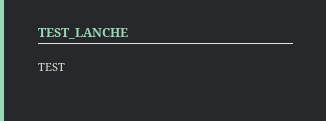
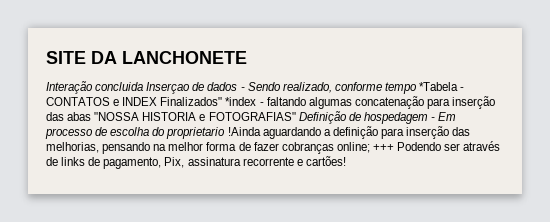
- TEST_LANCHE
- TEST
+ SITE DA LANCHONETE
+ Interação concluida Inserçao de dados - Sendo realizado, conforme tempo *Tabela - CONTATOS e INDEX Finalizados" *index - faltando algumas concatenação para inserção das abas "NOSSA HISTORIA e FOTOGRAFIAS" Definição de hospedagem - Em processo de escolha do proprietario !Ainda aguardando a definição para inserção das melhorias, pensando na melhor forma de fazer cobranças online; +++ Podendo ser através de links de pagamento, Pix, assinatura recorrente e cartões!

